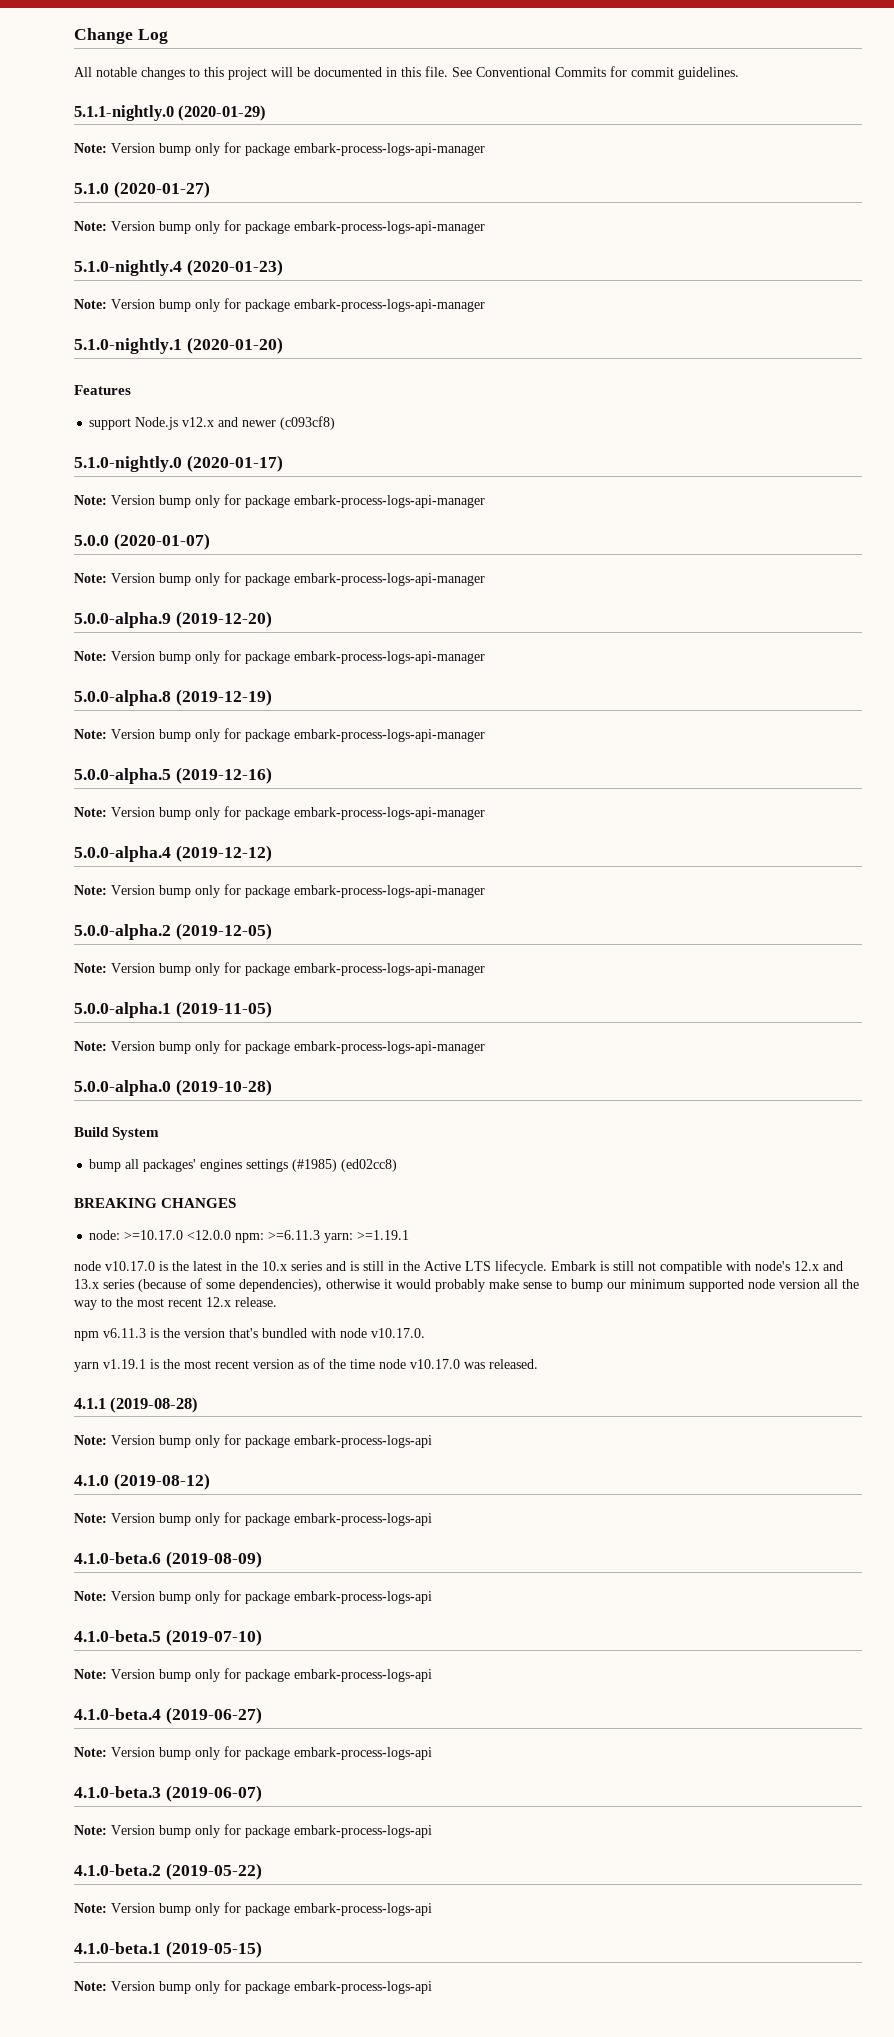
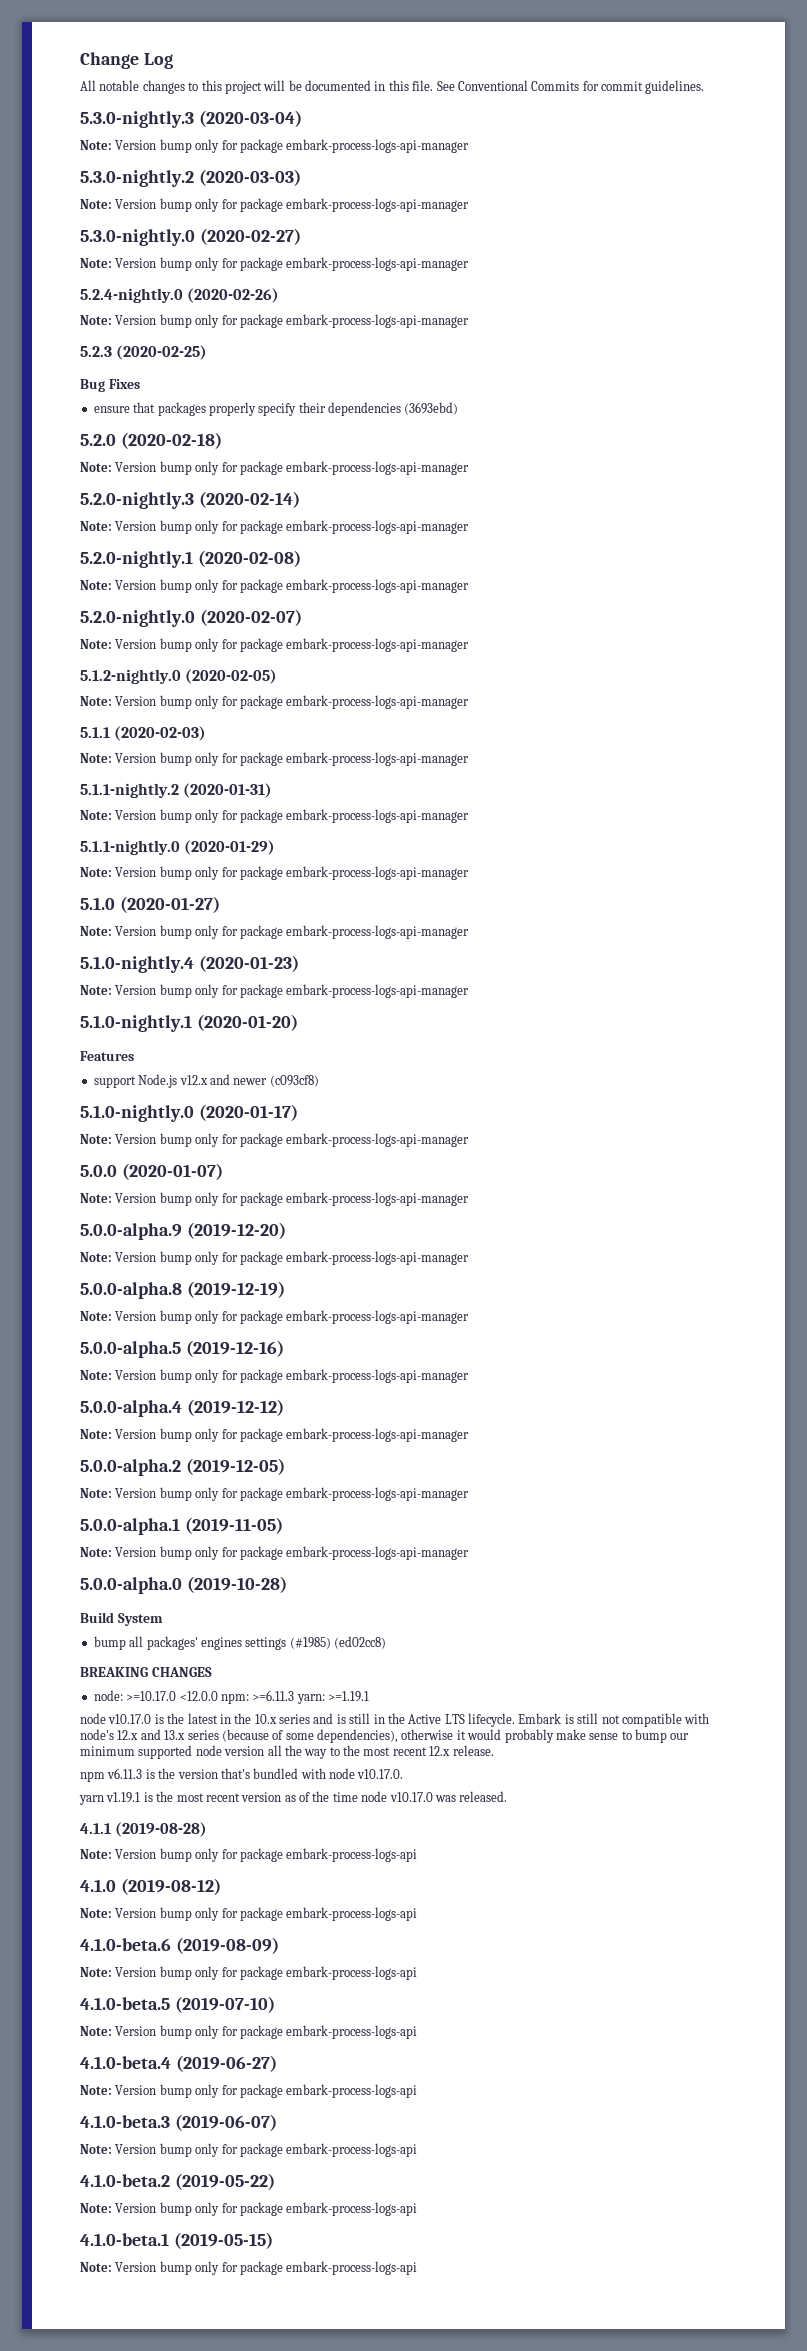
+ 5.3.0-nightly.3 (2020-03-04)
+ Note: Version bump only for package embark-process-logs-api-manager
+ 5.3.0-nightly.2 (2020-03-03)
+ Note: Version bump only for package embark-process-logs-api-manager
+ 5.3.0-nightly.0 (2020-02-27)
+ Note: Version bump only for package embark-process-logs-api-manager
+ 5.2.4-nightly.0 (2020-02-26)
+ Note: Version bump only for package embark-process-logs-api-manager
+ 5.2.3 (2020-02-25)
+ Bug Fixes
+ ensure that packages properly specify their dependencies (3693ebd)
+ 5.2.0 (2020-02-18)
+ Note: Version bump only for package embark-process-logs-api-manager
+ 5.2.0-nightly.3 (2020-02-14)
+ Note: Version bump only for package embark-process-logs-api-manager
+ 5.2.0-nightly.1 (2020-02-08)
+ Note: Version bump only for package embark-process-logs-api-manager
+ 5.2.0-nightly.0 (2020-02-07)
+ Note: Version bump only for package embark-process-logs-api-manager
+ 5.1.2-nightly.0 (2020-02-05)
+ Note: Version bump only for package embark-process-logs-api-manager
+ 5.1.1 (2020-02-03)
+ Note: Version bump only for package embark-process-logs-api-manager
+ 5.1.1-nightly.2 (2020-01-31)
+ Note: Version bump only for package embark-process-logs-api-manager

